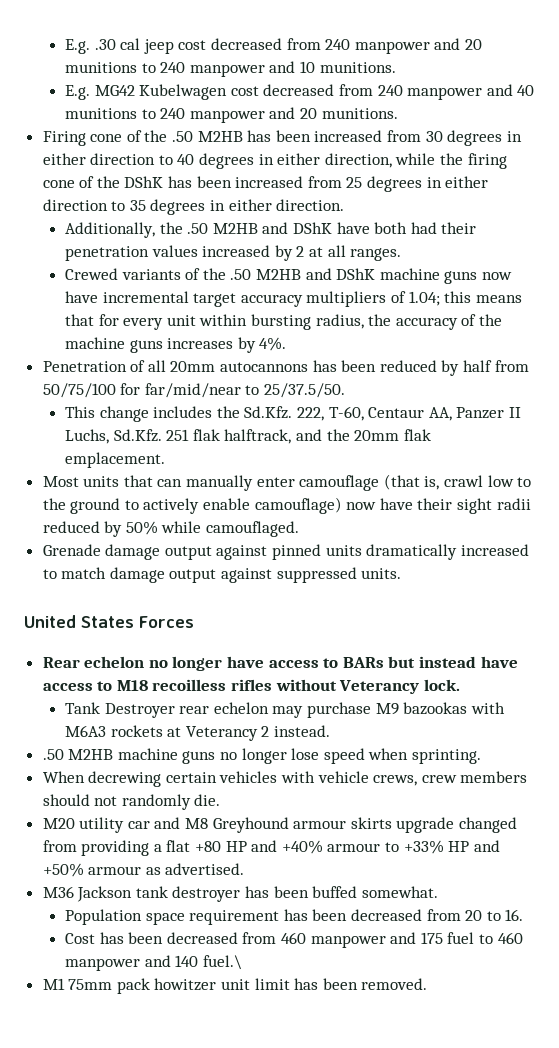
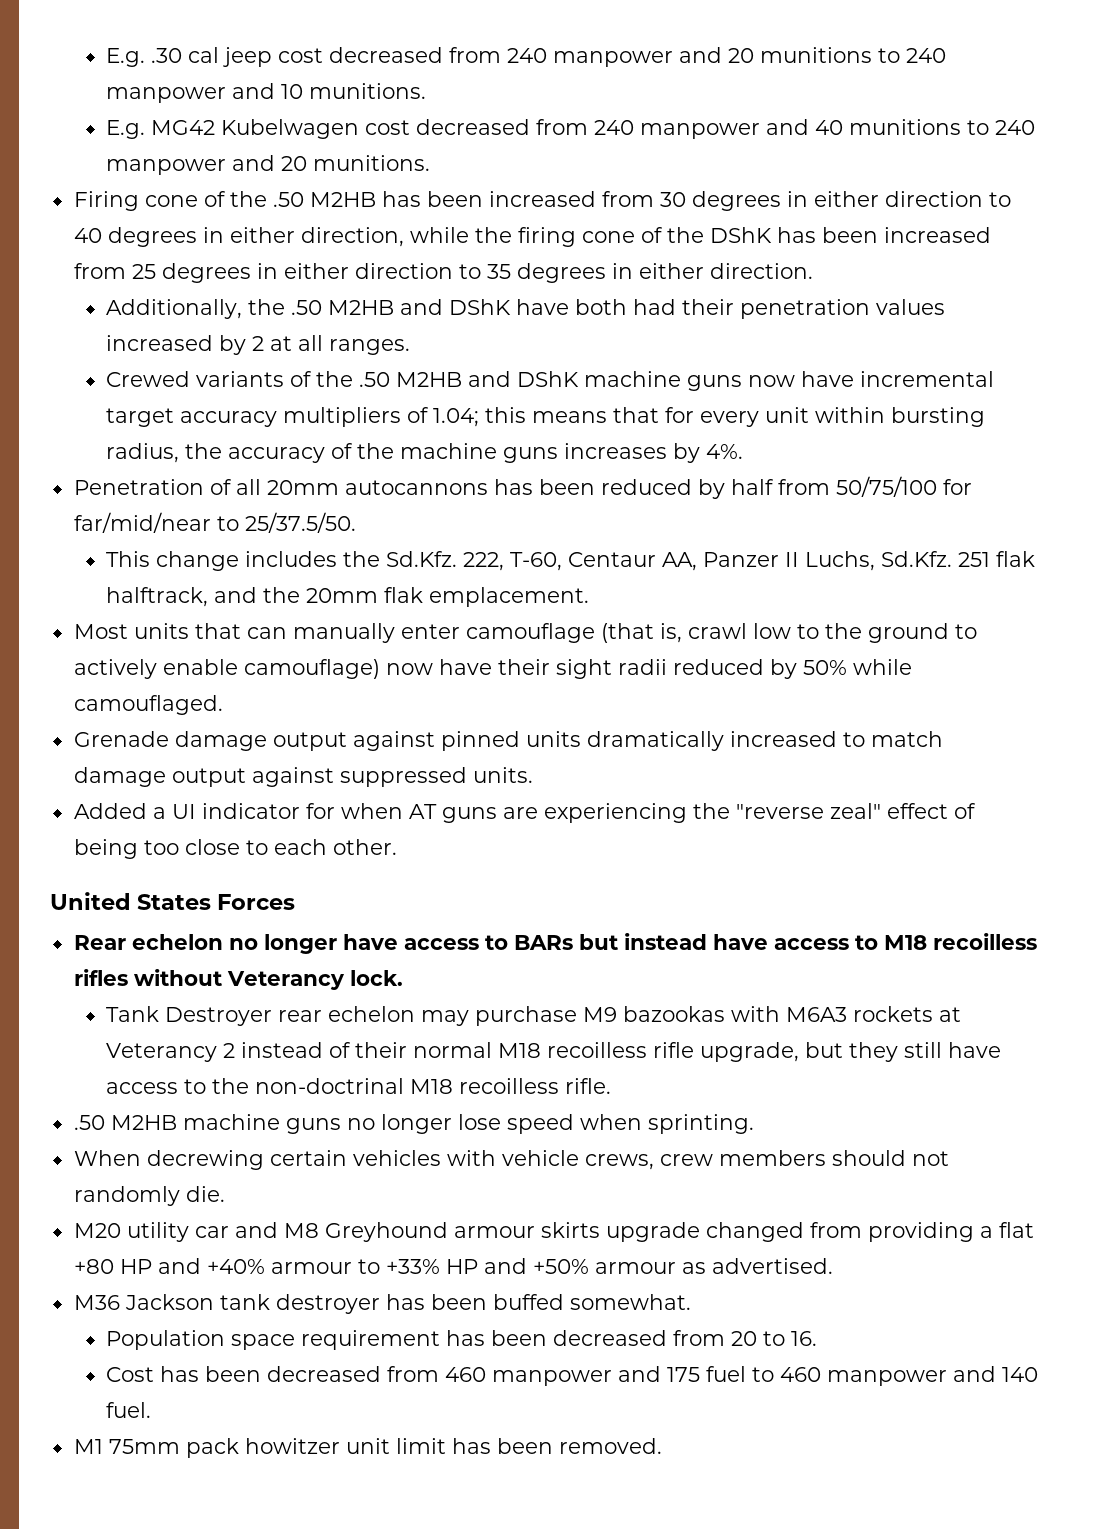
+ Added a UI indicator for when AT guns are experiencing the "reverse zeal" effect of being too close to each other.
- Tank Destroyer rear echelon may purchase M9 bazookas with M6A3 rockets at Veterancy 2 instead.
+ Tank Destroyer rear echelon may purchase M9 bazookas with M6A3 rockets at Veterancy 2 instead of their normal M18 recoilless rifle upgrade, but they still have access to the non-doctrinal M18 recoilless rifle.
- Cost has been decreased from 460 manpower and 175 fuel to 460 manpower and 140 fuel.\
+ Cost has been decreased from 460 manpower and 175 fuel to 460 manpower and 140 fuel.

